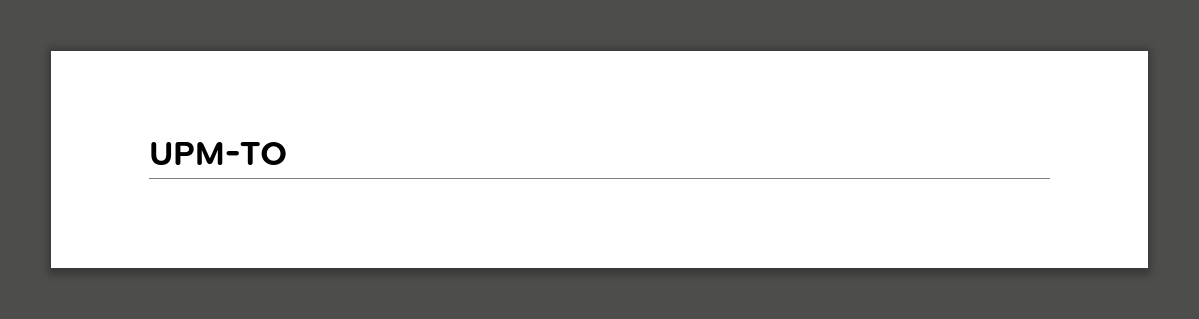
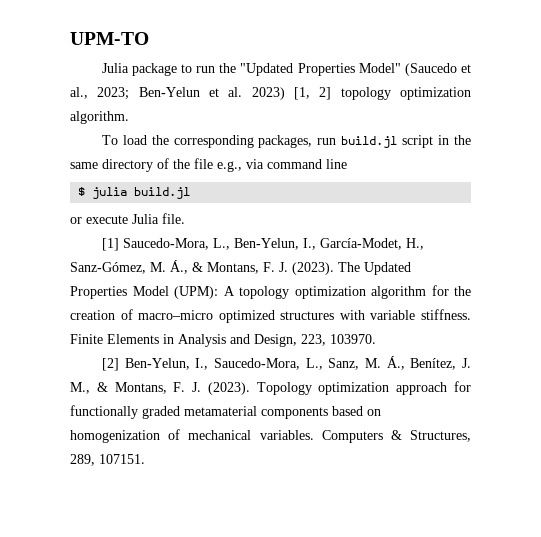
+ Julia package to run the "Updated Properties Model" (Saucedo et al., 2023; Ben-Yelun et al. 2023) [1, 2] topology optimization algorithm.
+ To load the corresponding packages, run build.jl script in the same directory of the file e.g., via command line
+ $ julia build.jl
+ or execute Julia file.
+ [1] Saucedo-Mora, L., Ben-Yelun, I., García-Modet, H., Sanz-Gómez, M. Á., & Montans, F. J. (2023). The Updated Properties Model (UPM): A topology optimization algorithm for the creation of macro–micro optimized structures with variable stiffness. Finite Elements in Analysis and Design, 223, 103970.
+ [2] Ben-Yelun, I., Saucedo-Mora, L., Sanz, M. Á., Benítez, J. M., & Montans, F. J. (2023). Topology optimization approach for functionally graded metamaterial components based on homogenization of mechanical variables. Computers & Structures, 289, 107151.

